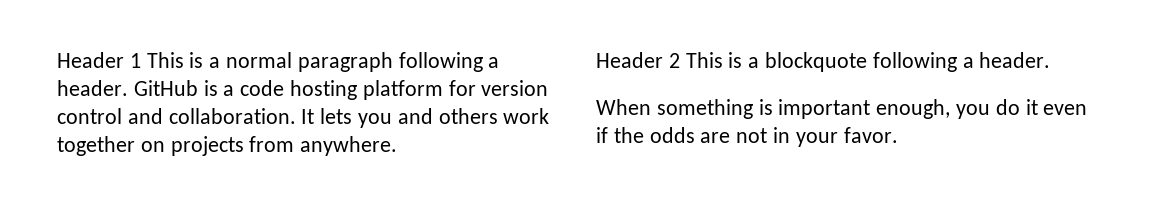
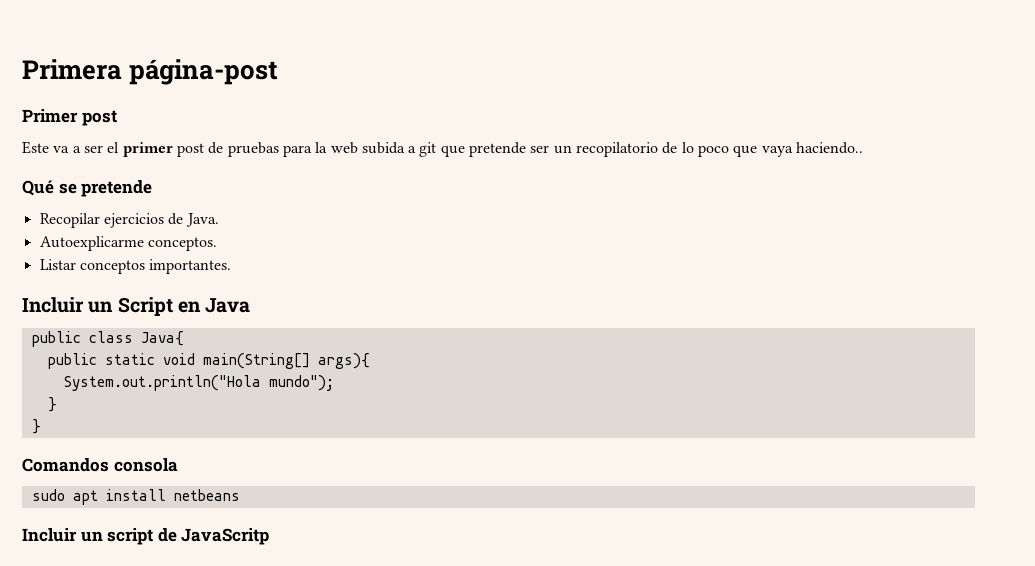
- Header 1 This is a normal paragraph following a header. GitHub is a code hosting platform for version control and collaboration. It lets you and others work together on projects from anywhere.
- Header 2 This is a blockquote following a header.
- When something is important enough, you do it even if the odds are not in your favor.
+ Primera página-post
+ Primer post
+ Este va a ser el primer post de pruebas para la web subida a git que pretende ser un recopilatorio de lo poco que vaya haciendo..
+ Qué se pretende
+ Recopilar ejercicios de Java.
+ Autoexplicarme conceptos.
+ Listar conceptos importantes.
+ Incluir un Script en Java
+ public class Java{
+ public static void main(String[] args){
+ System.out.println("Hola mundo");
+ }
+ }
+ Comandos consola
+ sudo apt install netbeans
+ Incluir un script de JavaScritp

